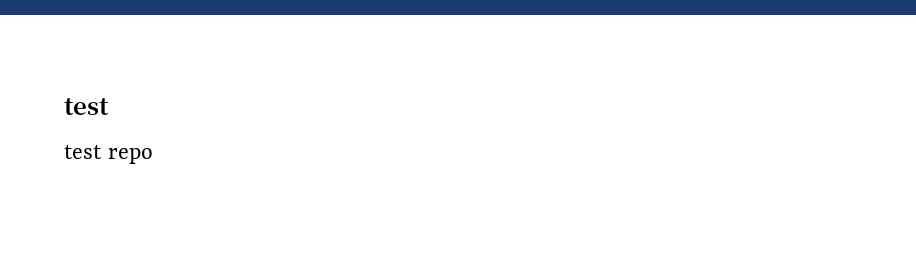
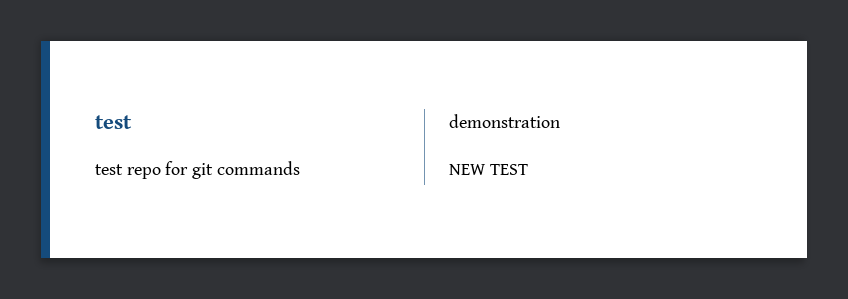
- test repo
+ test repo for git commands demonstration
+ NEW TEST

